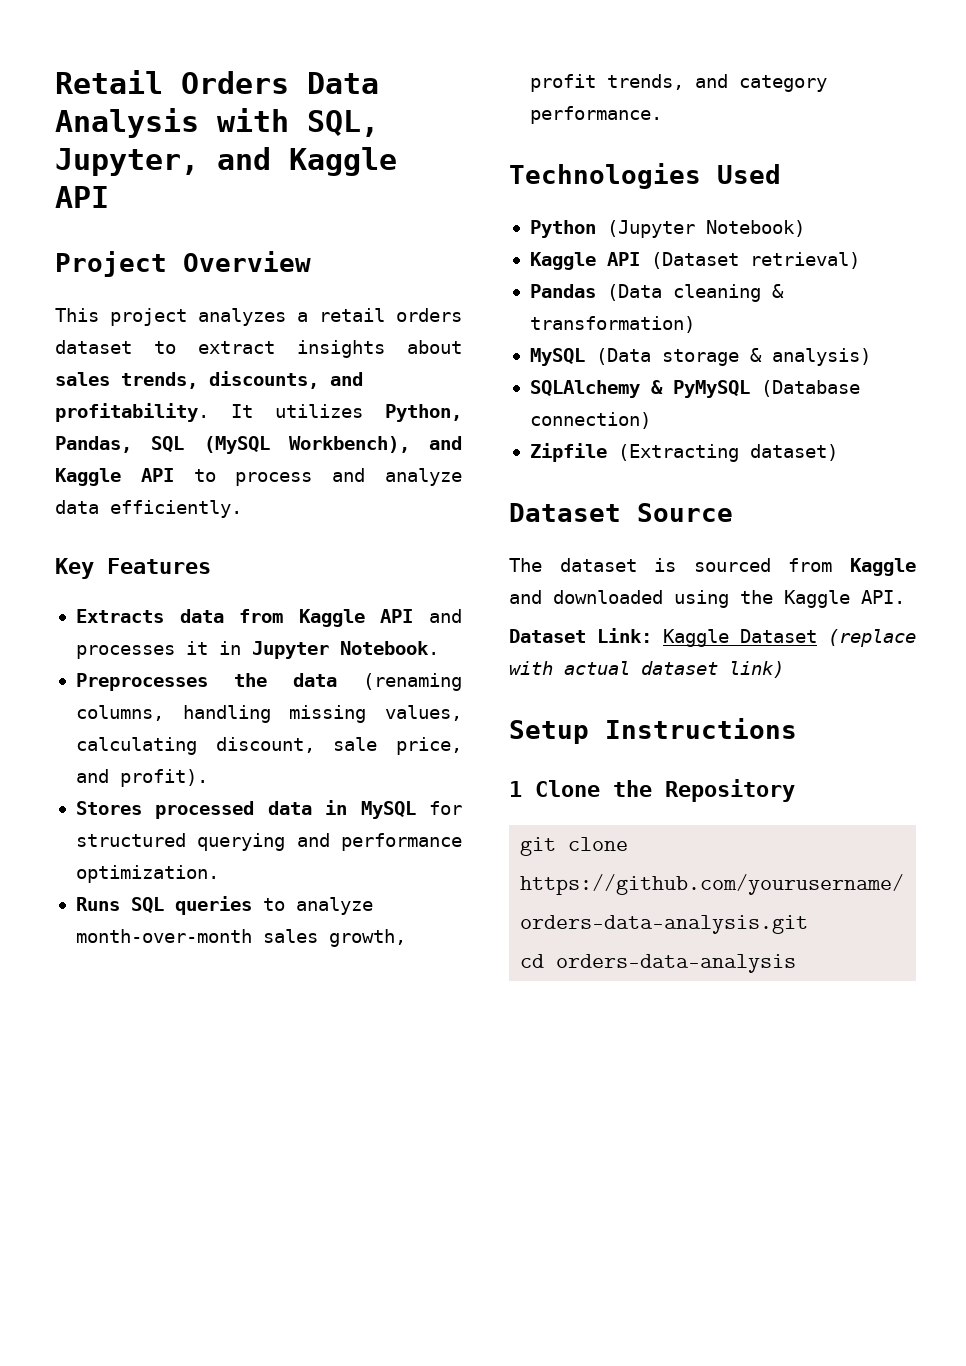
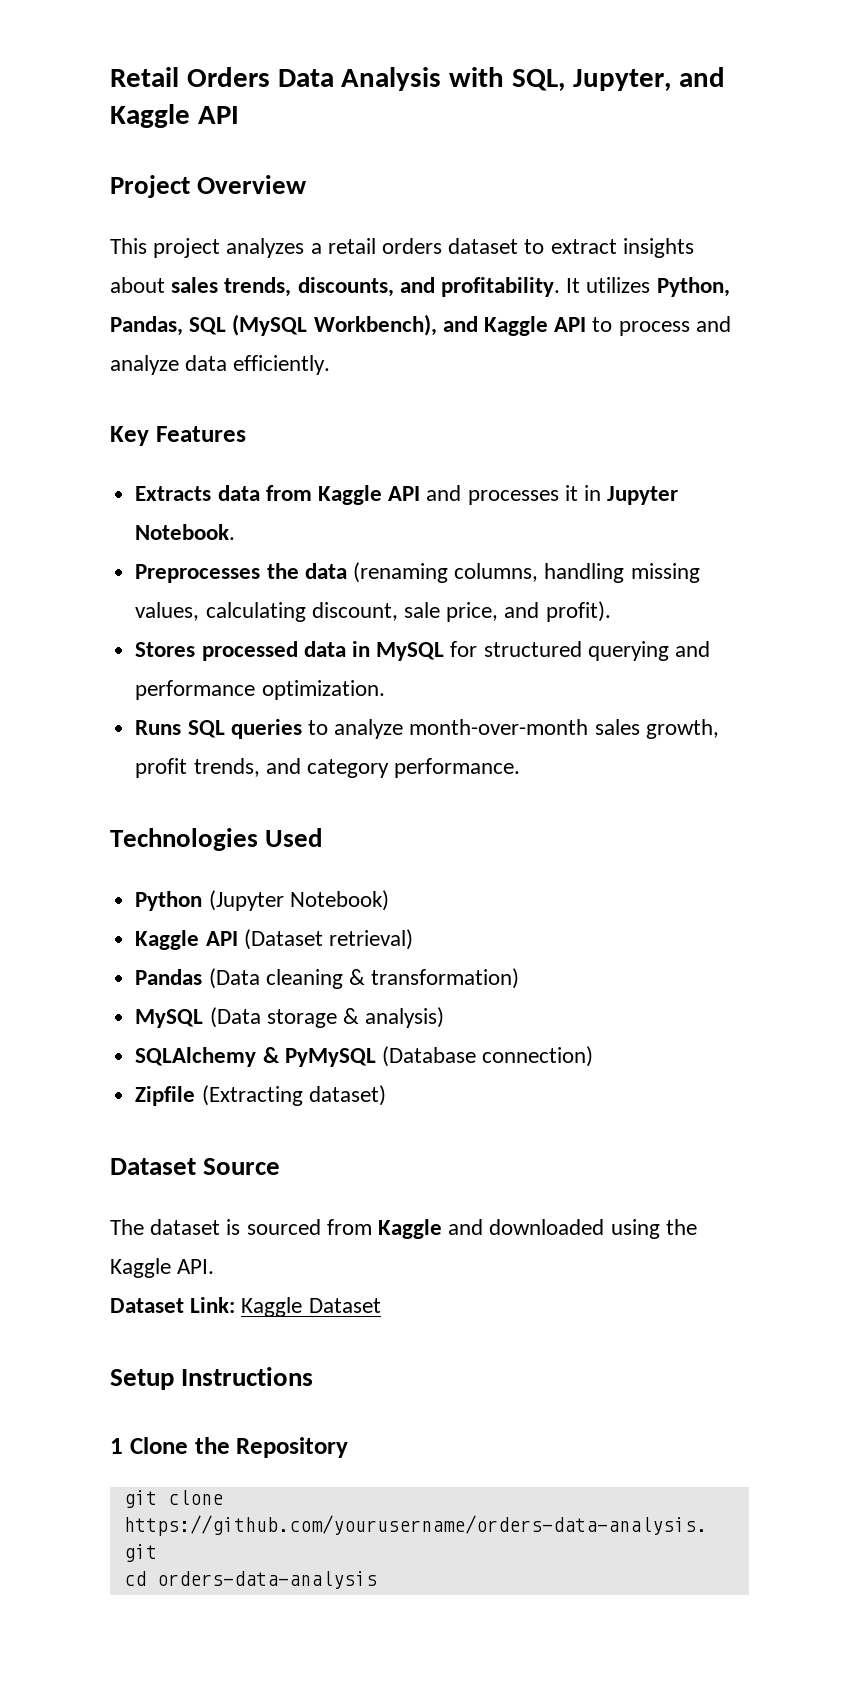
- Dataset Link: Kaggle Dataset (replace with actual dataset link)
+ Dataset Link: Kaggle Dataset

